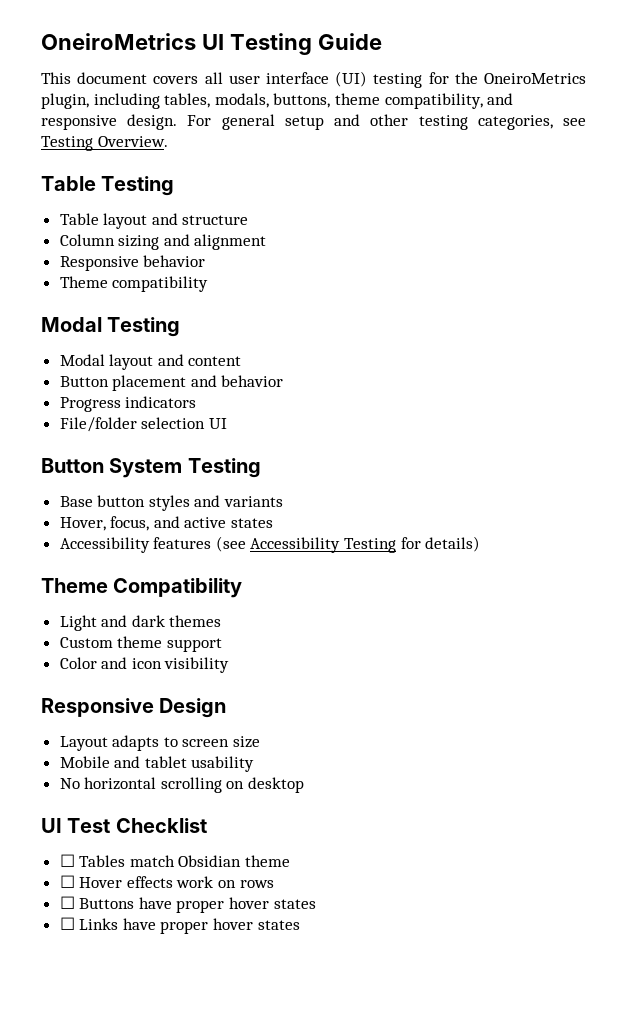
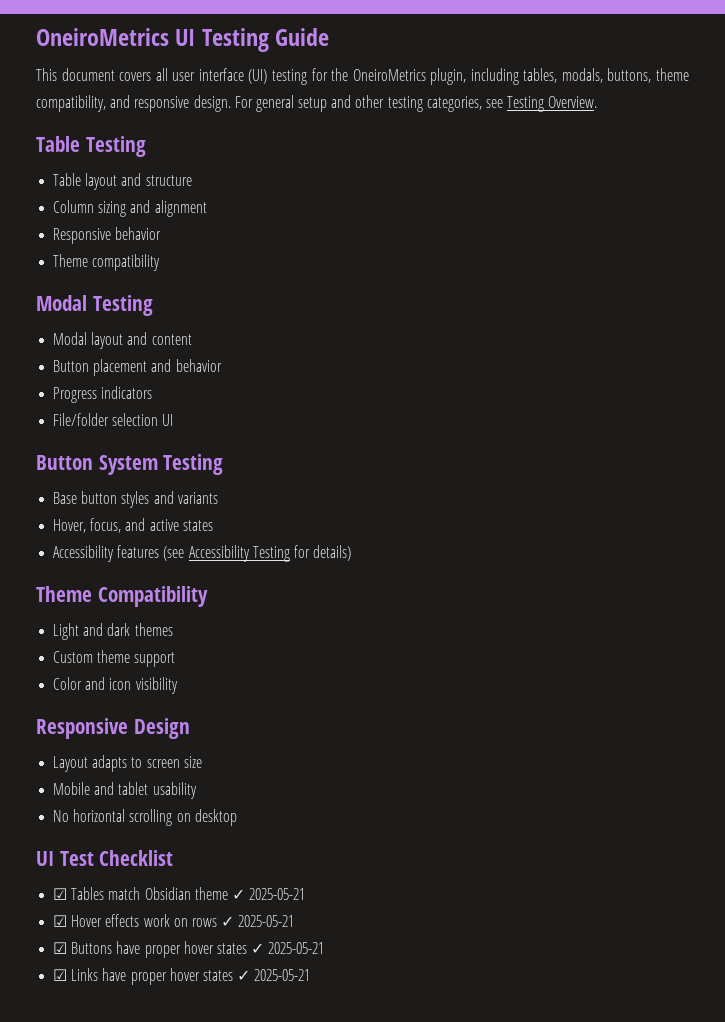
- ☐ Tables match Obsidian theme
- ☐ Hover effects work on rows
- ☐ Buttons have proper hover states
- ☐ Links have proper hover states
+ ☑ Tables match Obsidian theme ✓ 2025-05-21
+ ☑ Hover effects work on rows ✓ 2025-05-21
+ ☑ Buttons have proper hover states ✓ 2025-05-21
+ ☑ Links have proper hover states ✓ 2025-05-21

